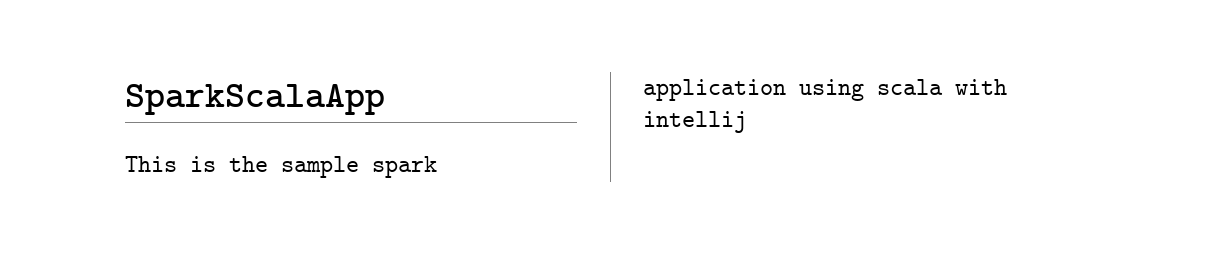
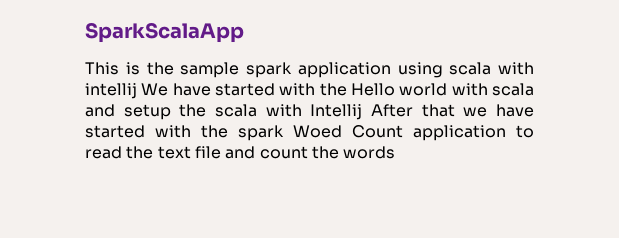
- This is the sample spark application using scala with intellij
+ This is the sample spark application using scala with intellij We have started with the Hello world with scala and setup the scala with Intellij After that we have started with the spark Woed Count application to read the text file and count the words

